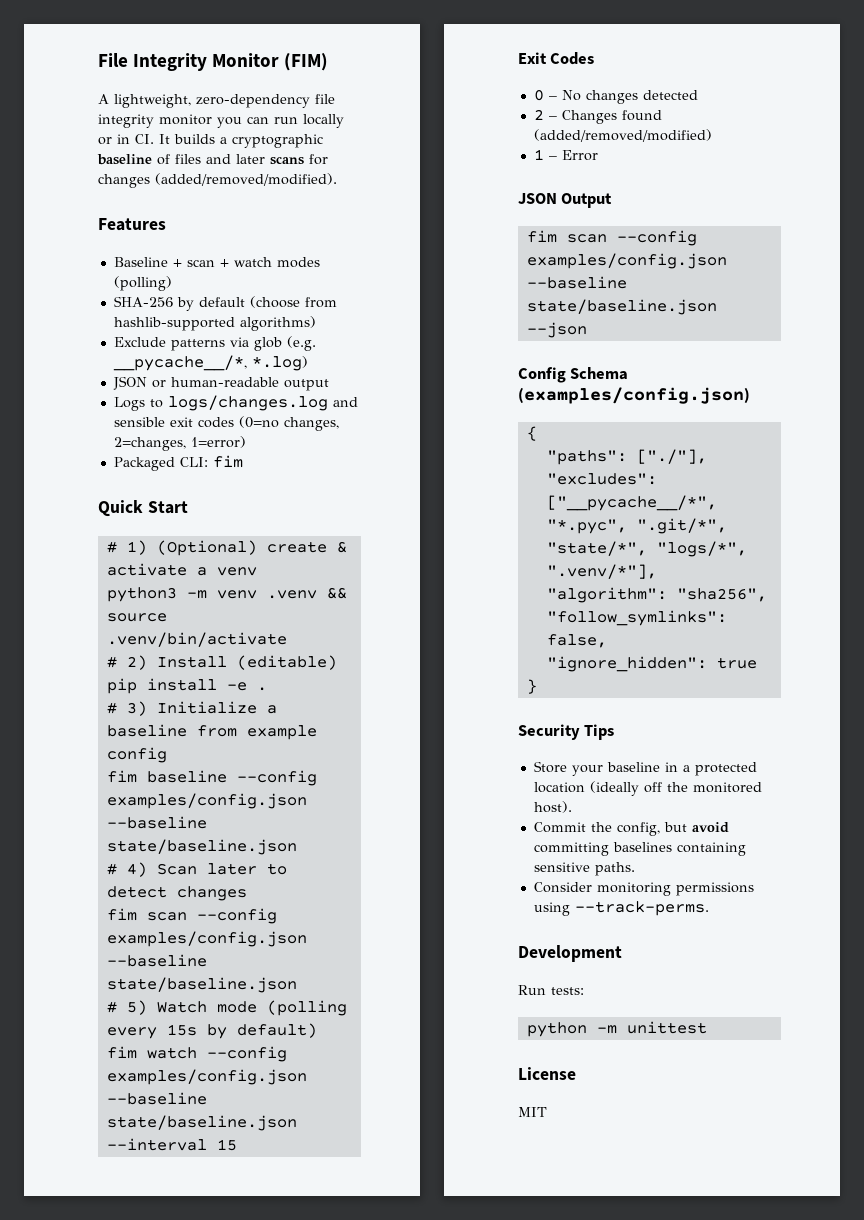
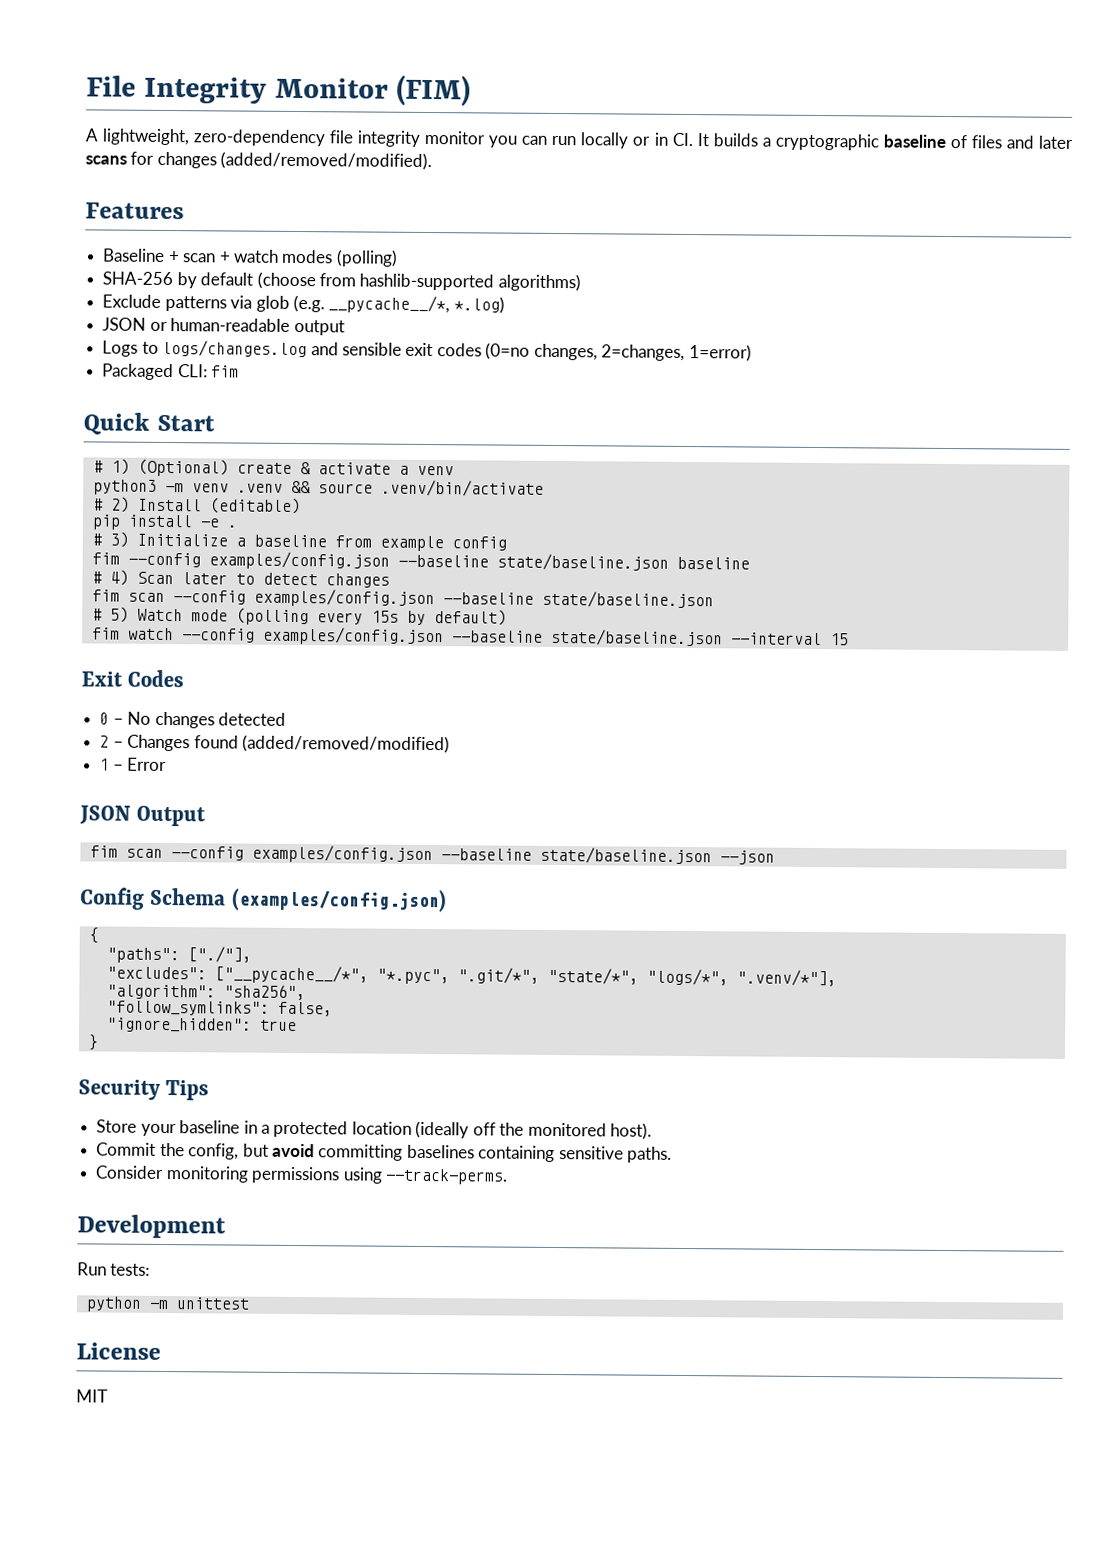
- fim baseline --config examples/config.json --baseline state/baseline.json
+ fim --config examples/config.json --baseline state/baseline.json baseline

